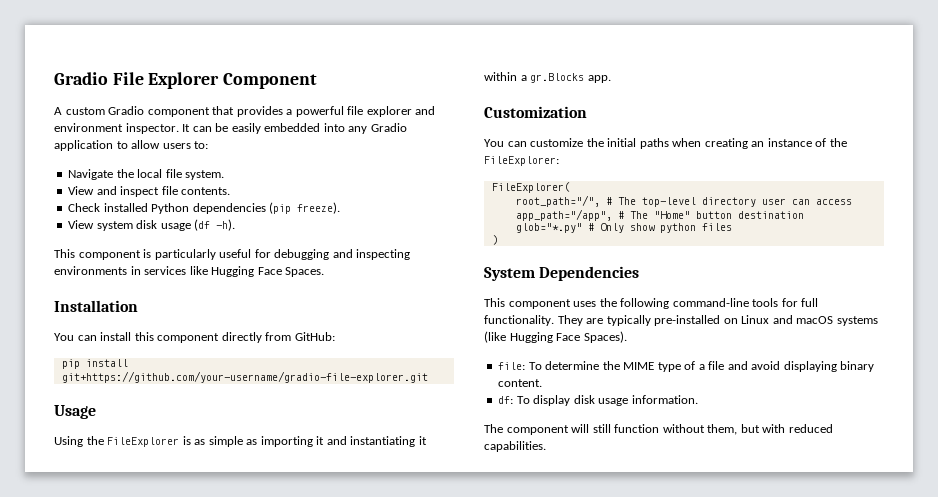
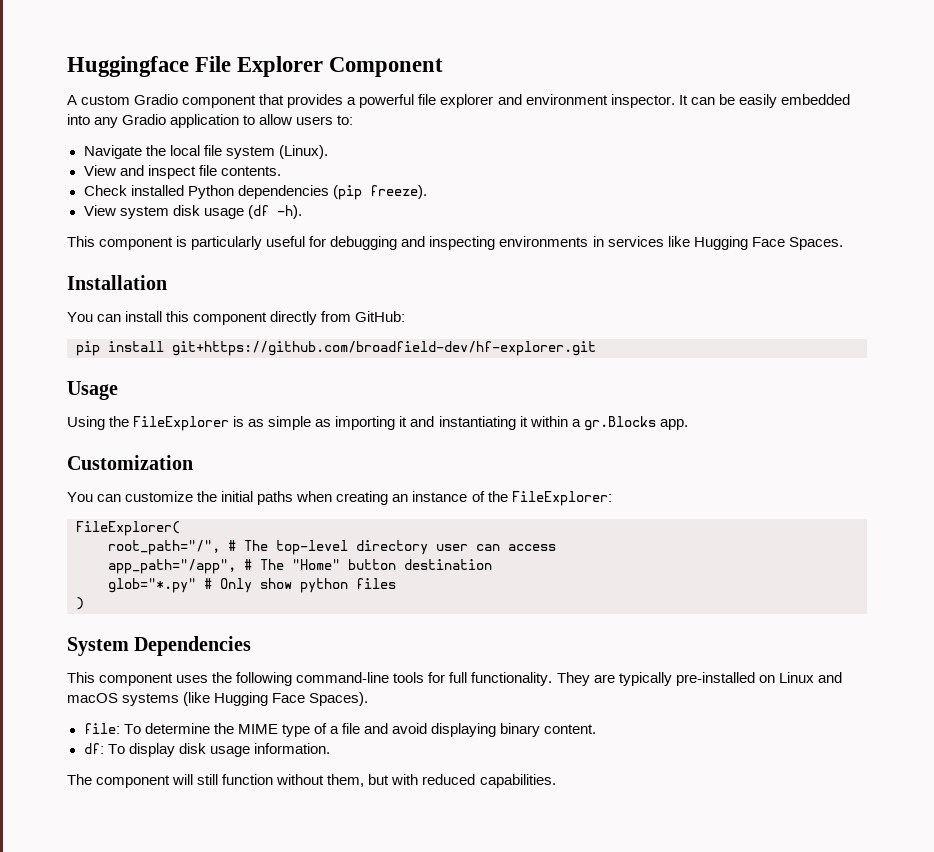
- Gradio File Explorer Component
+ Huggingface File Explorer Component
- Navigate the local file system.
+ Navigate the local file system (Linux).
- pip install git+https://github.com/your-username/gradio-file-explorer.git
+ pip install git+https://github.com/broadfield-dev/hf-explorer.git

